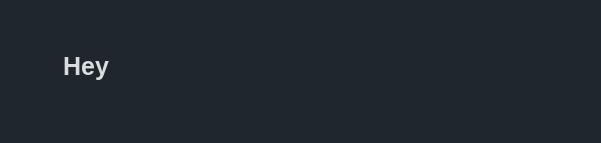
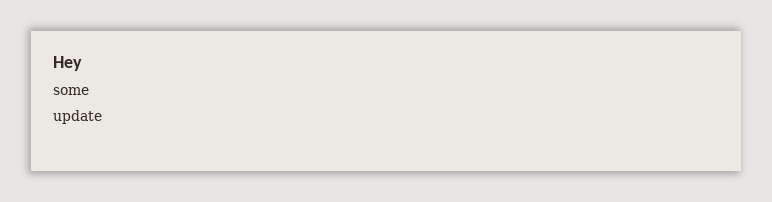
+ some
+ update

